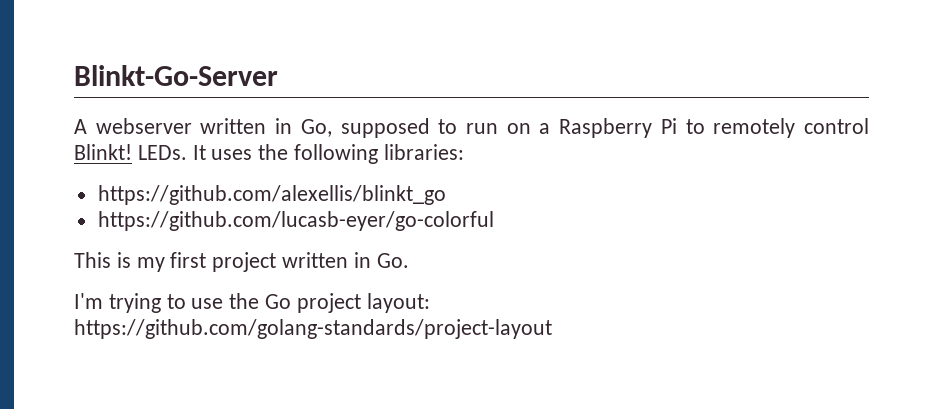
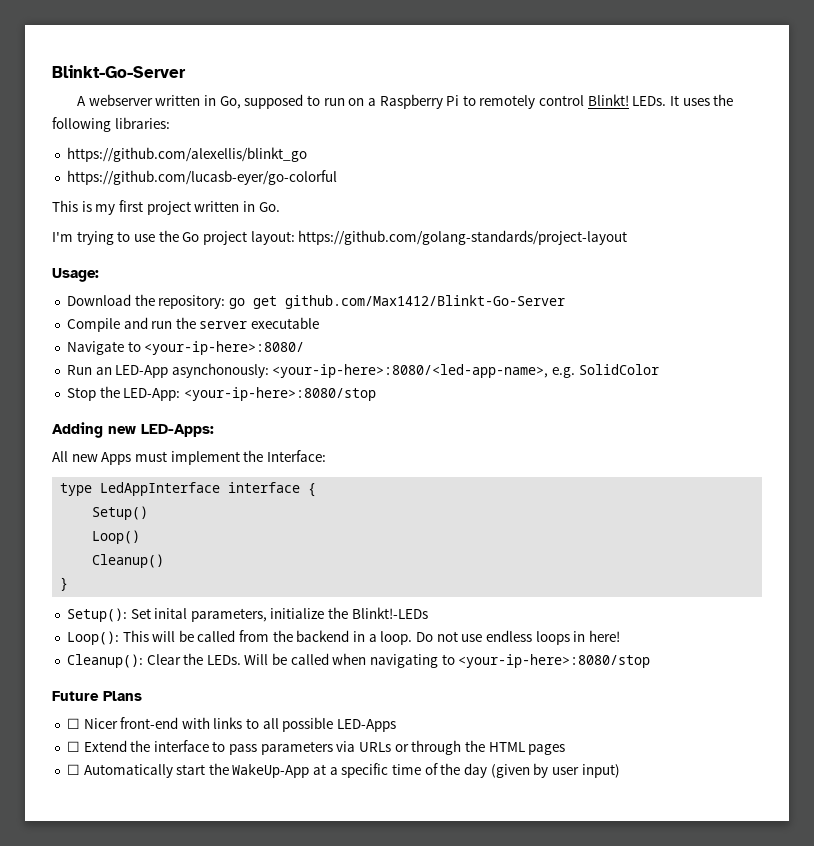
+ Usage:
+ Download the repository: go get github.com/Max1412/Blinkt-Go-Server
+ Compile and run the server executable
+ Navigate to <your-ip-here>:8080/
+ Run an LED-App asynchonously: <your-ip-here>:8080/<led-app-name>, e.g. SolidColor
+ Stop the LED-App: <your-ip-here>:8080/stop
+ Adding new LED-Apps:
+ All new Apps must implement the Interface:
+ type LedAppInterface interface {
+ Setup()
+ Loop()
+ Cleanup()
+ }
+ Setup(): Set inital parameters, initialize the Blinkt!-LEDs
+ Loop(): This will be called from the backend in a loop. Do not use endless loops in here!
+ Cleanup(): Clear the LEDs. Will be called when navigating to <your-ip-here>:8080/stop
+ Future Plans
+ ☐ Nicer front-end with links to all possible LED-Apps
+ ☐ Extend the interface to pass parameters via URLs or through the HTML pages
+ ☐ Automatically start the WakeUp-App at a specific time of the day (given by user input)

